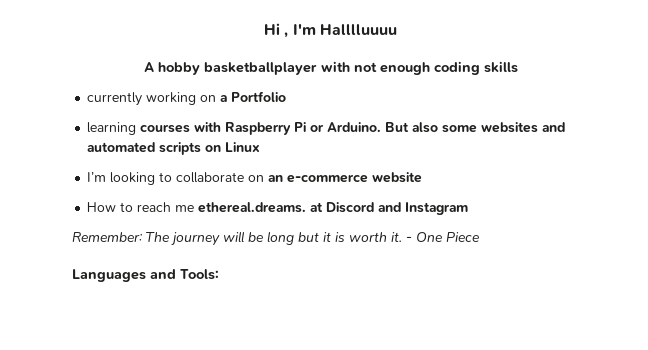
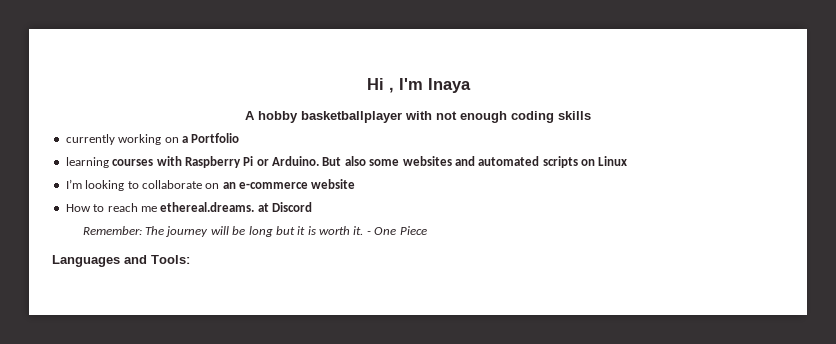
- Hi , I'm Halllluuuu
+ Hi , I'm Inaya
- How to reach me ethereal.dreams. at Discord and Instagram
+ How to reach me ethereal.dreams. at Discord

